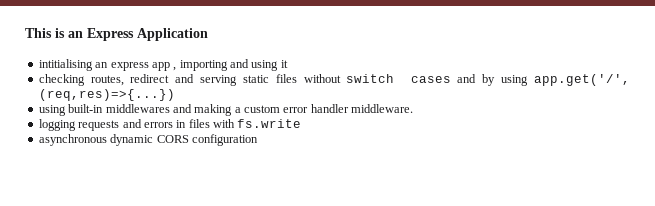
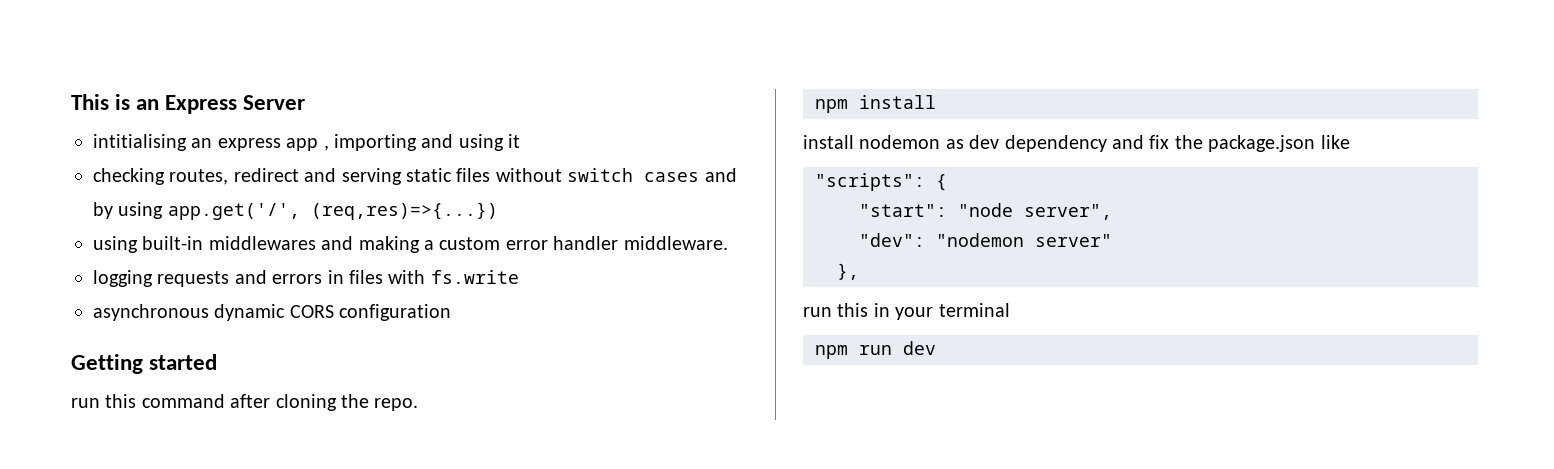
- This is an Express Application
+ This is an Express Server
+ Getting started
+ run this command after cloning the repo.
+ npm install
+ install nodemon as dev dependency and fix the package.json like
+ "scripts": {
+ "start": "node server",
+ "dev": "nodemon server"
+ },
+ run this in your terminal
+ npm run dev

